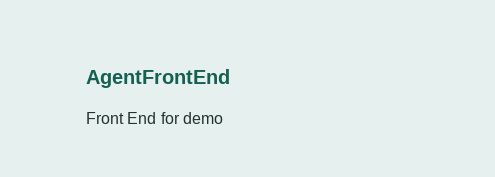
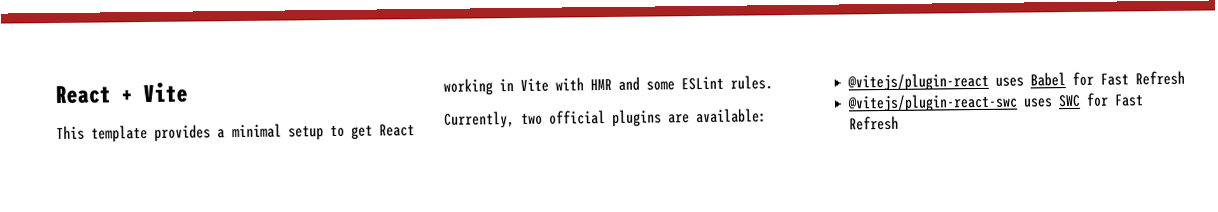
- AgentFrontEnd
- Front End for demo
+ React + Vite
+ This template provides a minimal setup to get React working in Vite with HMR and some ESLint rules.
+ Currently, two official plugins are available:
+ @vitejs/plugin-react uses Babel for Fast Refresh
+ @vitejs/plugin-react-swc uses SWC for Fast Refresh

